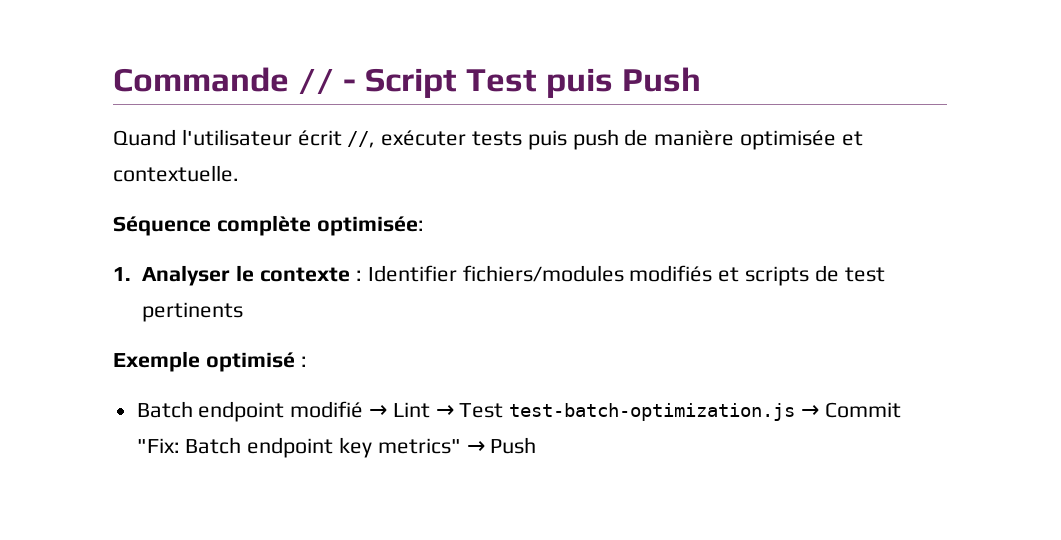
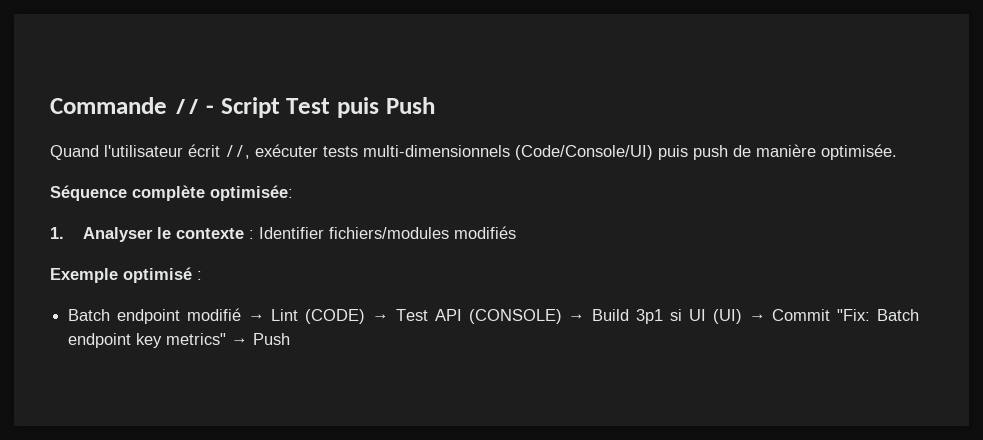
- Quand l'utilisateur écrit //, exécuter tests puis push de manière optimisée et contextuelle.
+ Quand l'utilisateur écrit //, exécuter tests multi-dimensionnels (Code/Console/UI) puis push de manière optimisée.
- 1. Analyser le contexte : Identifier fichiers/modules modifiés et scripts de test pertinents
+ 1. Analyser le contexte : Identifier fichiers/modules modifiés
- Batch endpoint modifié → Lint → Test test-batch-optimization.js → Commit "Fix: Batch endpoint key metrics" → Push
+ Batch endpoint modifié → Lint (CODE) → Test API (CONSOLE) → Build 3p1 si UI (UI) → Commit "Fix: Batch endpoint key metrics" → Push

